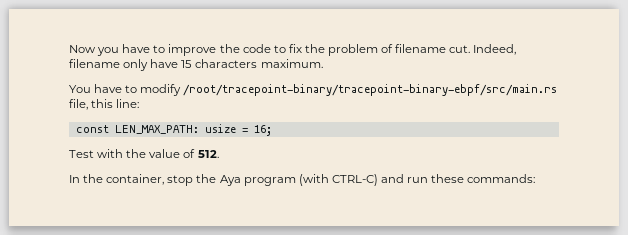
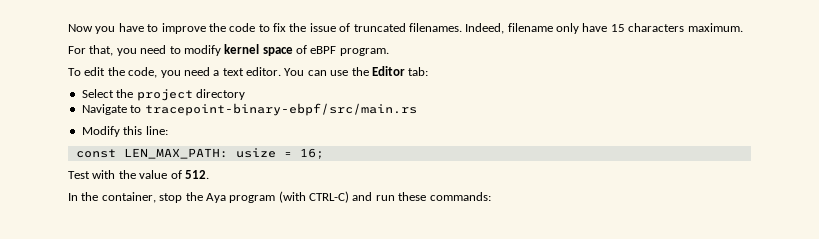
- Now you have to improve the code to fix the problem of filename cut.
+ Now you have to improve the code to fix the issue of truncated filenames.
- You have to modify /root/tracepoint-binary/tracepoint-binary-ebpf/src/main.rs file, this line:
+ For that, you need to modify kernel space of eBPF program.
+ To edit the code, you need a text editor. You can use the Editor tab:
+ Select the project directory
+ Navigate to tracepoint-binary-ebpf/src/main.rs
+ Modify this line:

